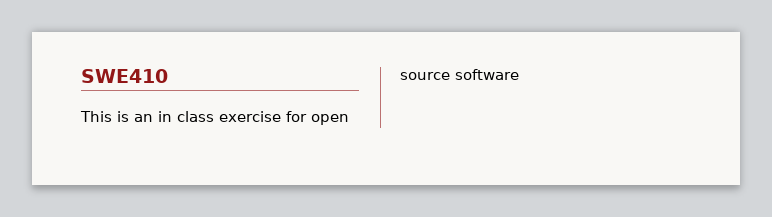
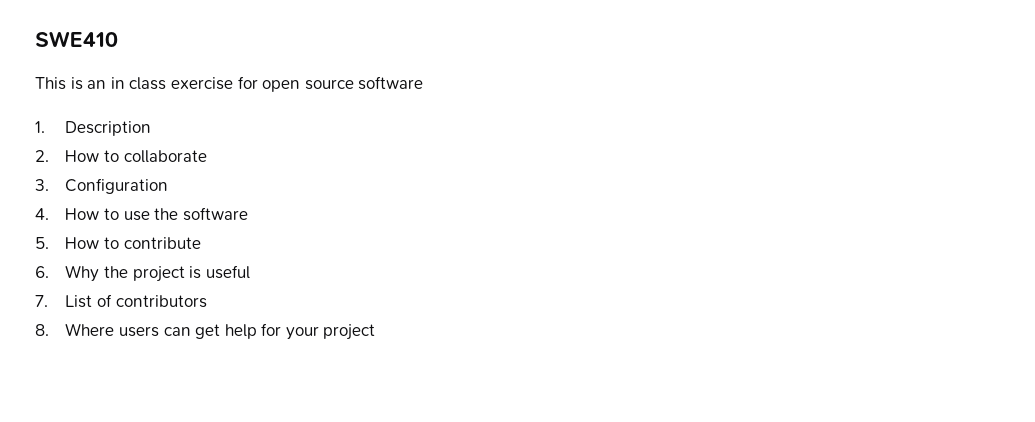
+ 1. Description
+ 2. How to collaborate
+ 3. Configuration
+ 4. How to use the software
+ 5. How to contribute
+ 6. Why the project is useful
+ 7. List of contributors
+ 8. Where users can get help for your project

